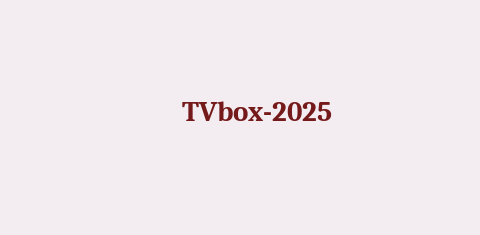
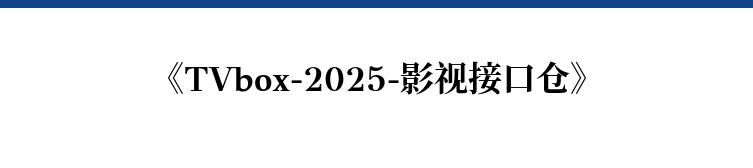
- TVbox-2025
+ 《TVbox-2025-影视接口仓》

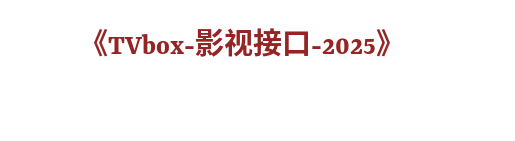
- 《TVbox-2025-影视接口仓》
+ 《TVbox-影视接口-2025》

